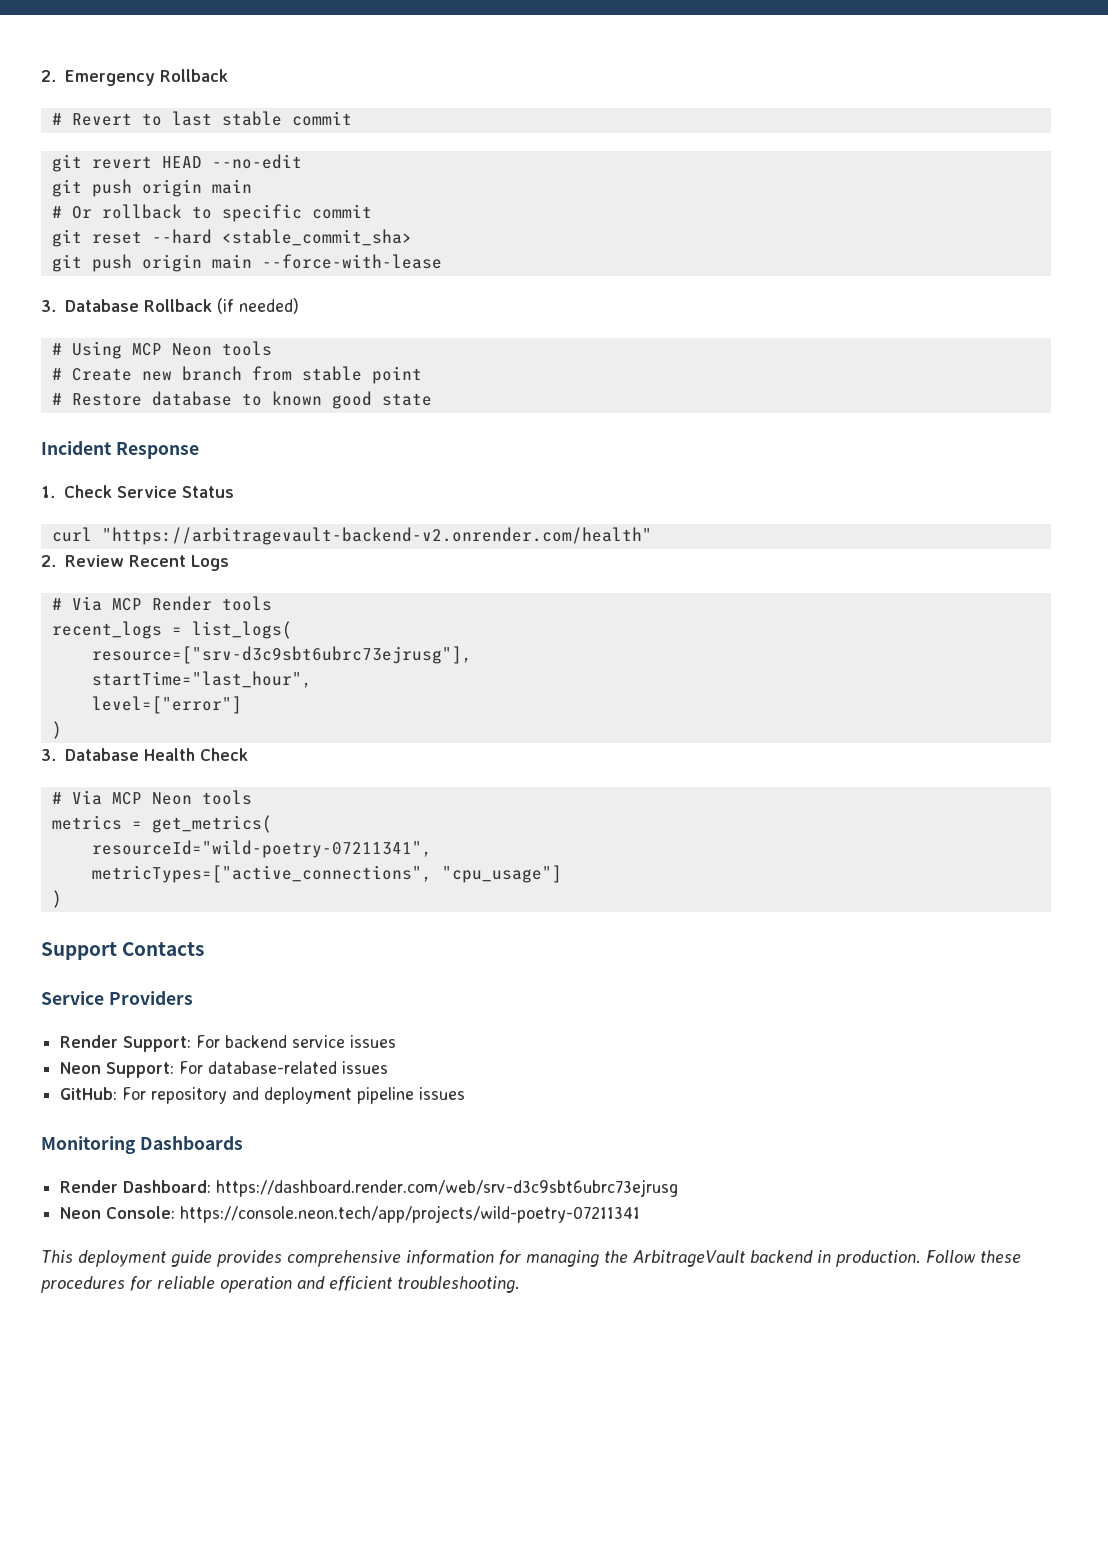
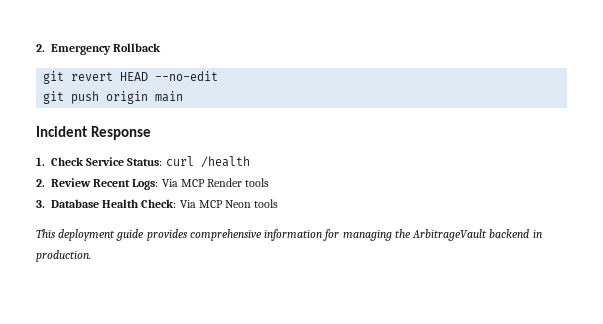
- # Revert to last stable commit
- # Or rollback to specific commit
- git reset --hard <stable_commit_sha>
- git push origin main --force-with-lease
- 3. Database Rollback (if needed)
- # Using MCP Neon tools
- # Create new branch from stable point
- # Restore database to known good state
- 1. Check Service Status
- curl "https://arbitragevault-backend-v2.onrender.com/health"
+ 1. Check Service Status: curl /health
- 2. Review Recent Logs
- # Via MCP Render tools
+ 2. Review Recent Logs: Via MCP Render tools
- recent_logs = list_logs(
- resource=["srv-d3c9sbt6ubrc73ejrusg"],
- startTime="last_hour",
- level=["error"]
- )
- 3. Database Health Check
- # Via MCP Neon tools
+ 3. Database Health Check: Via MCP Neon tools
- metrics = get_metrics(
- resourceId="wild-poetry-07211341",
- metricTypes=["active_connections", "cpu_usage"]
- )
- Support Contacts
- Service Providers
- Render Support: For backend service issues
- Neon Support: For database-related issues
- GitHub: For repository and deployment pipeline issues
- Monitoring Dashboards
- Render Dashboard: https://dashboard.render.com/web/srv-d3c9sbt6ubrc73ejrusg
- Neon Console: https://console.neon.tech/app/projects/wild-poetry-07211341
- Follow these procedures for reliable operation and efficient troubleshooting.

